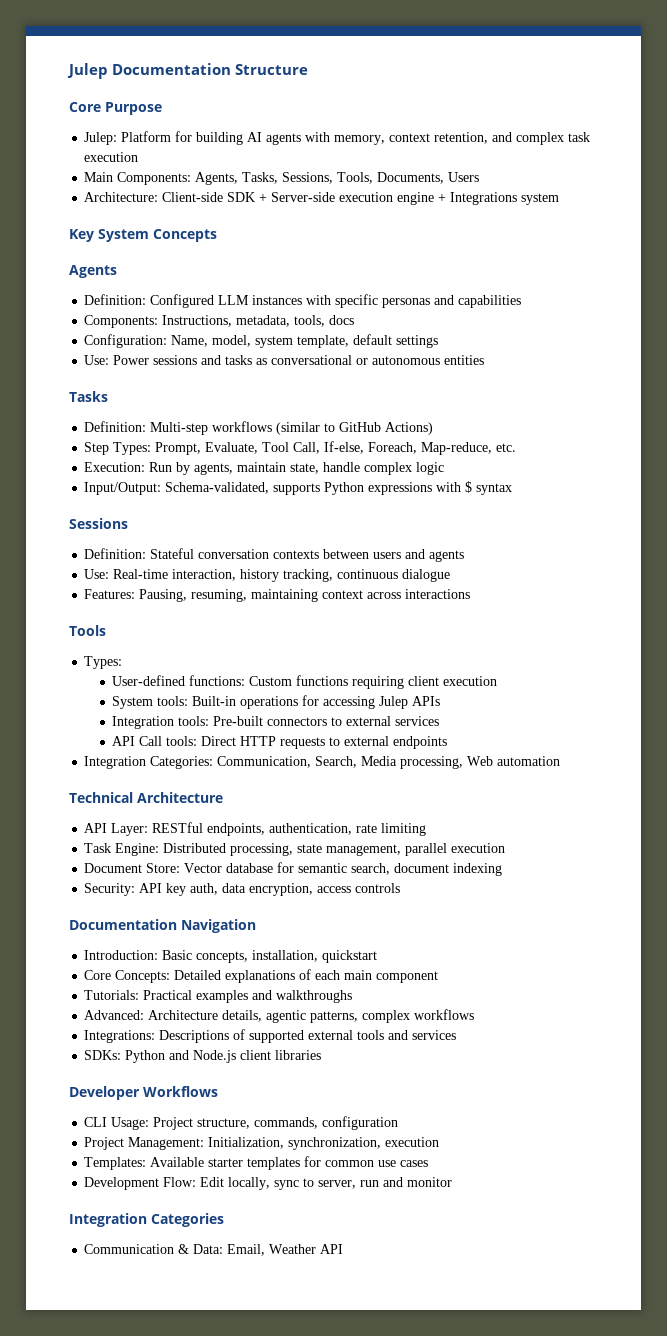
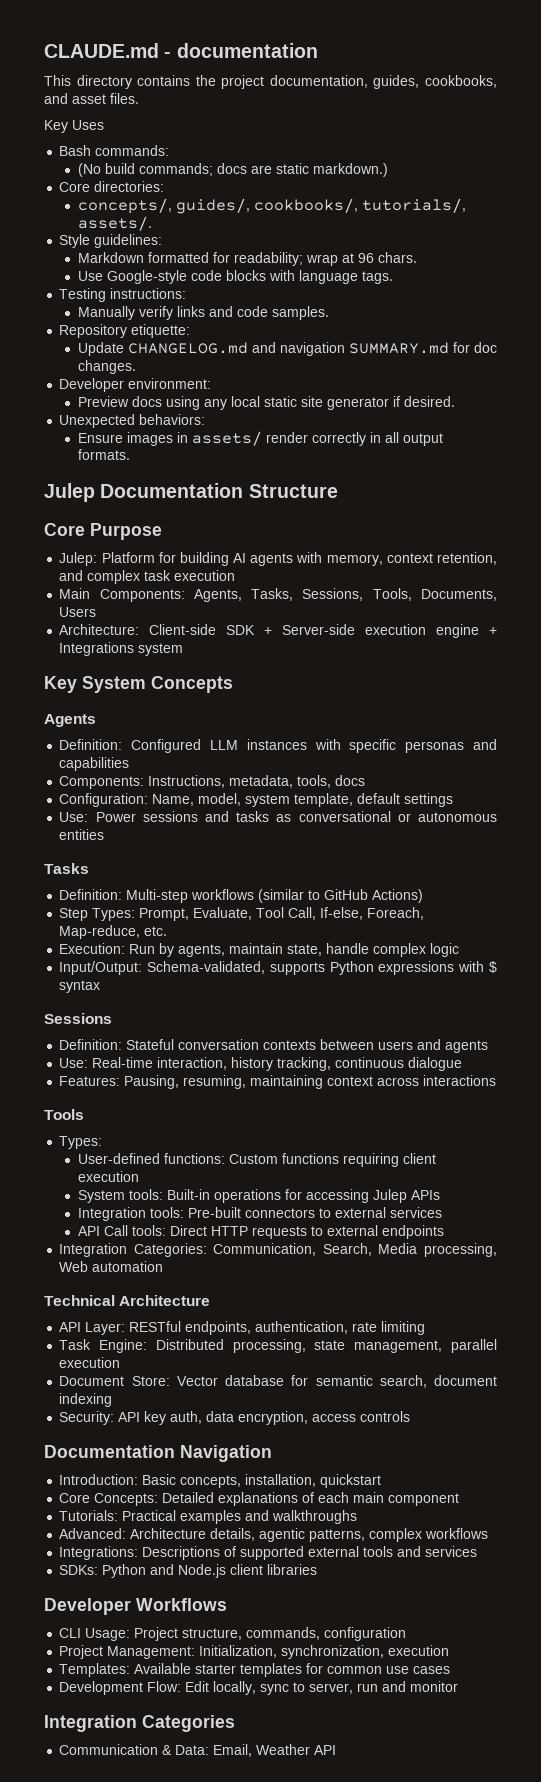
+ CLAUDE.md - documentation
+ This directory contains the project documentation, guides, cookbooks, and asset files.
+ Key Uses
+ Bash commands:
+ (No build commands; docs are static markdown.)
+ Core directories:
+ concepts/, guides/, cookbooks/, tutorials/, assets/.
+ Style guidelines:
+ Markdown formatted for readability; wrap at 96 chars.
+ Use Google-style code blocks with language tags.
+ Testing instructions:
+ Manually verify links and code samples.
+ Repository etiquette:
+ Update CHANGELOG.md and navigation SUMMARY.md for doc changes.
+ Developer environment:
+ Preview docs using any local static site generator if desired.
+ Unexpected behaviors:
+ Ensure images in assets/ render correctly in all output formats.

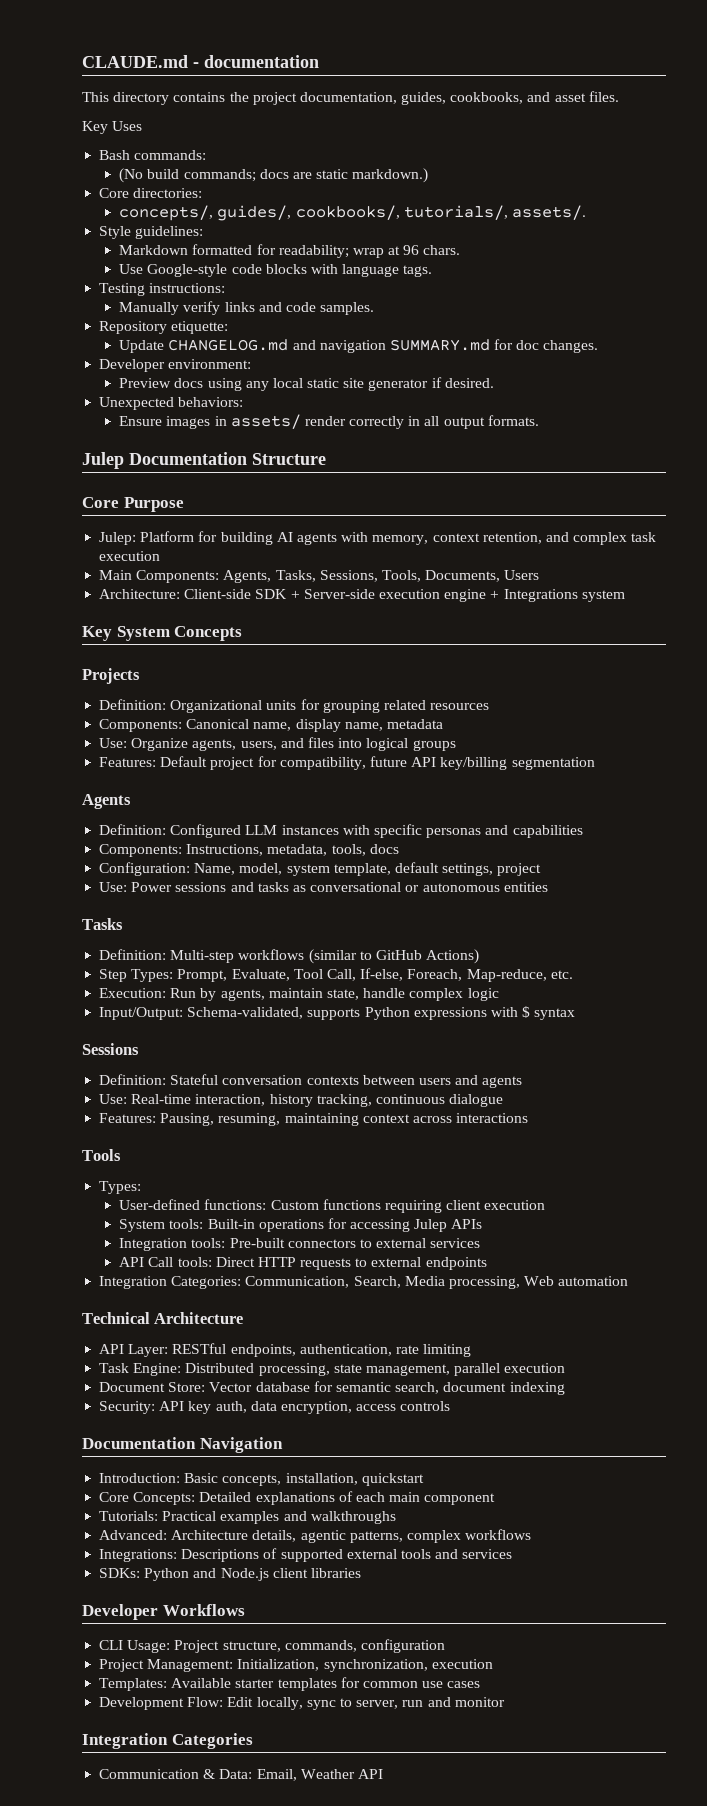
+ Projects
+ Definition: Organizational units for grouping related resources
+ Components: Canonical name, display name, metadata
+ Use: Organize agents, users, and files into logical groups
+ Features: Default project for compatibility, future API key/billing segmentation
- Configuration: Name, model, system template, default settings
+ Configuration: Name, model, system template, default settings, project

